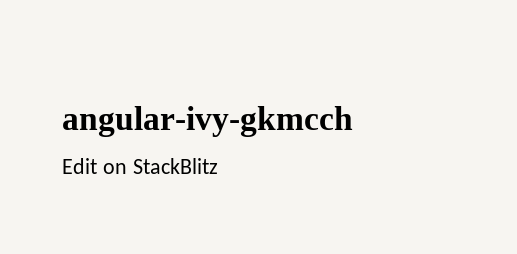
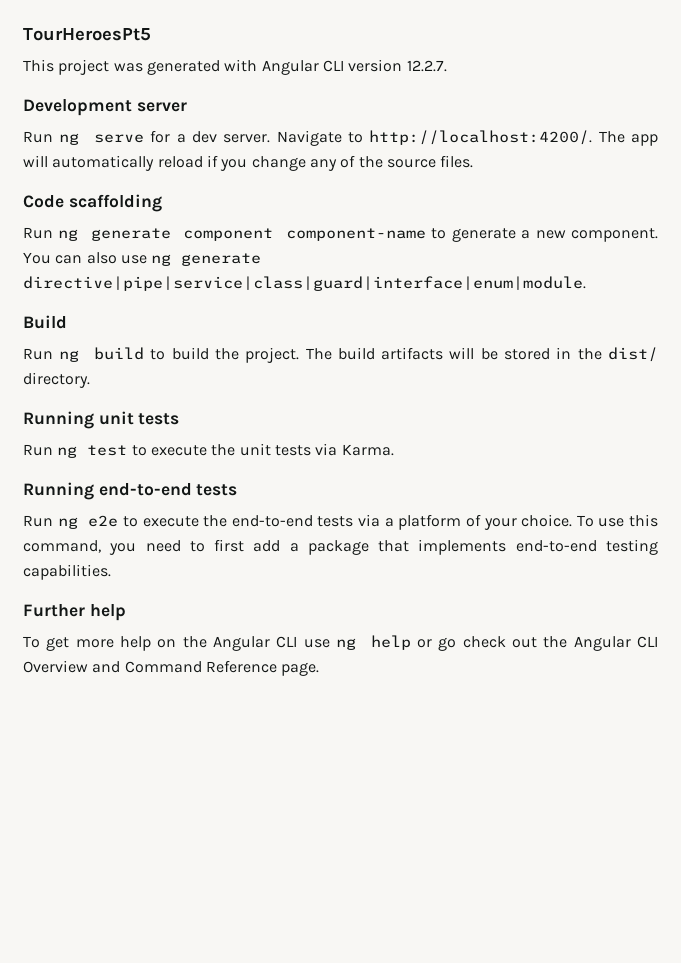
- angular-ivy-gkmcch
- Edit on StackBlitz
+ TourHeroesPt5
+ This project was generated with Angular CLI version 12.2.7.
+ Development server
+ Run ng serve for a dev server. Navigate to http://localhost:4200/. The app will automatically reload if you change any of the source files.
+ Code scaffolding
+ Run ng generate component component-name to generate a new component. You can also use ng generate directive|pipe|service|class|guard|interface|enum|module.
+ Build
+ Run ng build to build the project. The build artifacts will be stored in the dist/ directory.
+ Running unit tests
+ Run ng test to execute the unit tests via Karma.
+ Running end-to-end tests
+ Run ng e2e to execute the end-to-end tests via a platform of your choice. To use this command, you need to first add a package that implements end-to-end testing capabilities.
+ Further help
+ To get more help on the Angular CLI use ng help or go check out the Angular CLI Overview and Command Reference page.

